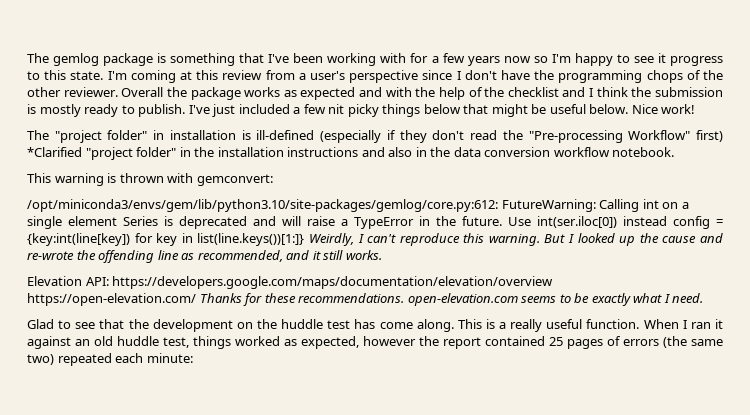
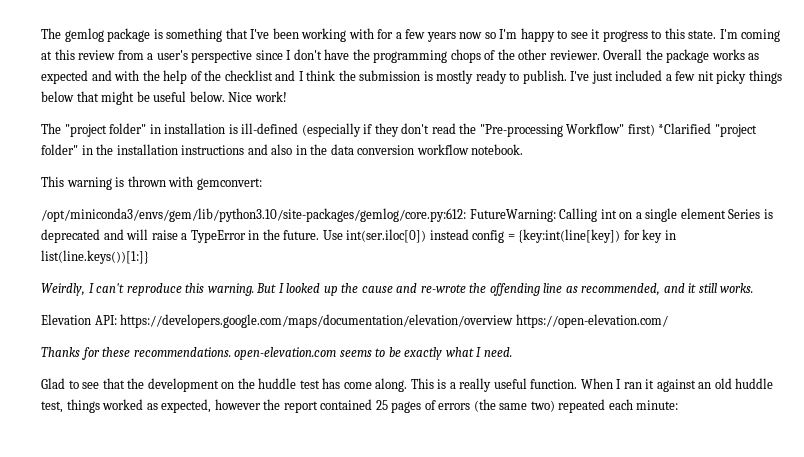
- Use int(ser.iloc[0]) instead config = {key:int(line[key]) for key in list(line.keys())[1:]} Weirdly, I can't reproduce this warning.
+ Use int(ser.iloc[0]) instead config = {key:int(line[key]) for key in list(line.keys())[1:]}
+ Weirdly, I can't reproduce this warning.
- Elevation API: https://developers.google.com/maps/documentation/elevation/overview https://open-elevation.com/ Thanks for these recommendations. open-elevation.com seems to be exactly what I need.
+ Elevation API: https://developers.google.com/maps/documentation/elevation/overview https://open-elevation.com/
+ Thanks for these recommendations. open-elevation.com seems to be exactly what I need.

